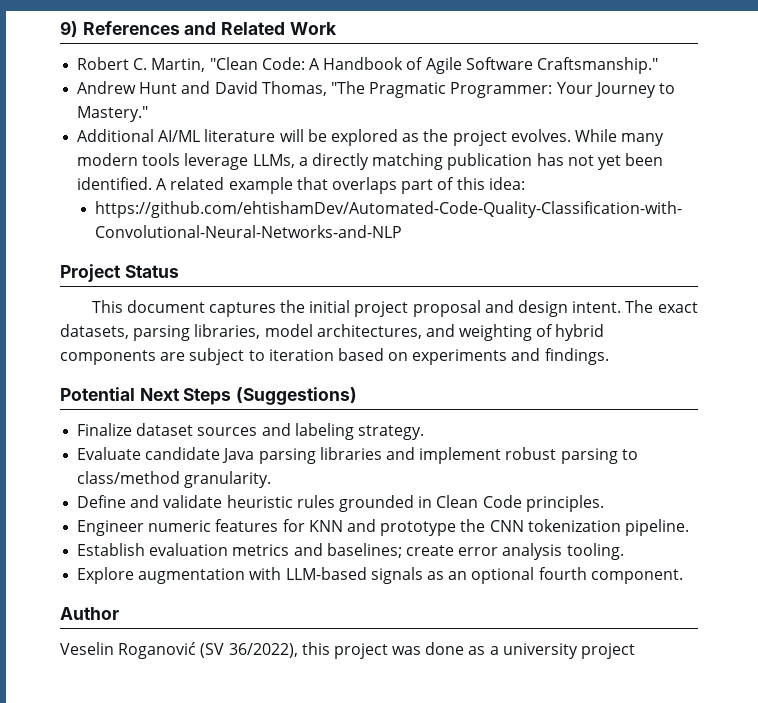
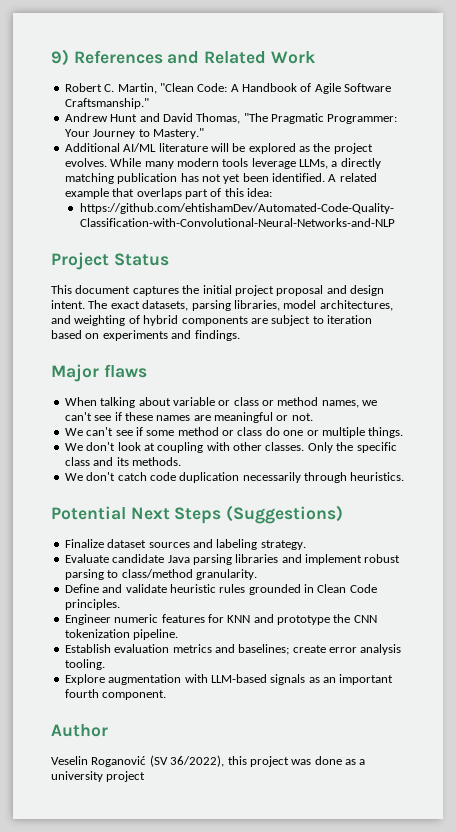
+ Major flaws
+ When talking about variable or class or method names, we can't see if these names are meaningful or not.
+ We can't see if some method or class do one or multiple things.
+ We don't look at coupling with other classes. Only the specific class and its methods.
+ We don't catch code duplication necessarily through heuristics.
- Explore augmentation with LLM-based signals as an optional fourth component.
+ Explore augmentation with LLM-based signals as an important fourth component.

